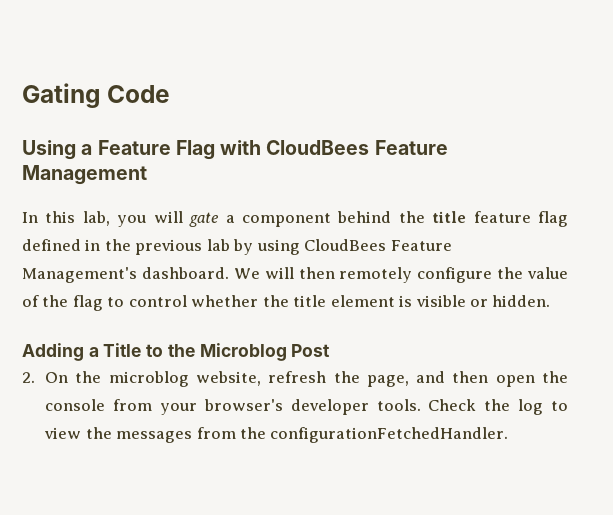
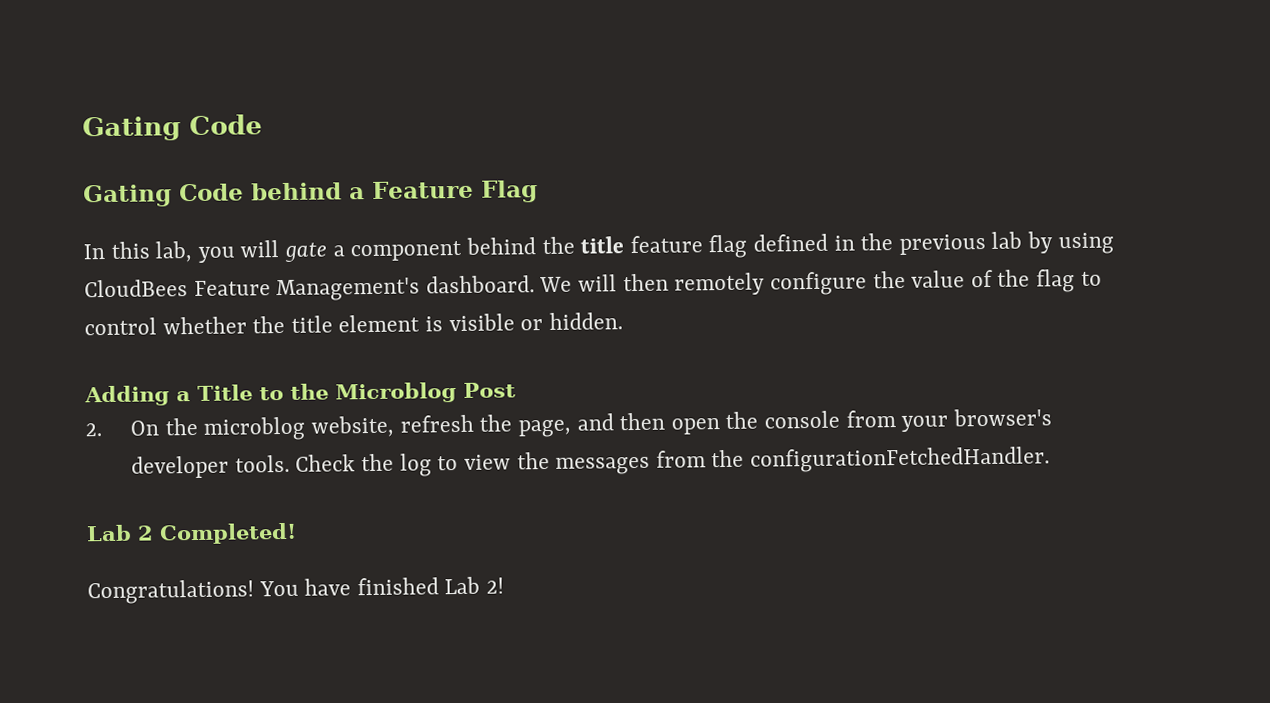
- Using a Feature Flag with CloudBees Feature Management
+ Gating Code behind a Feature Flag
+ Lab 2 Completed!
+ Congratulations! You have finished Lab 2!

